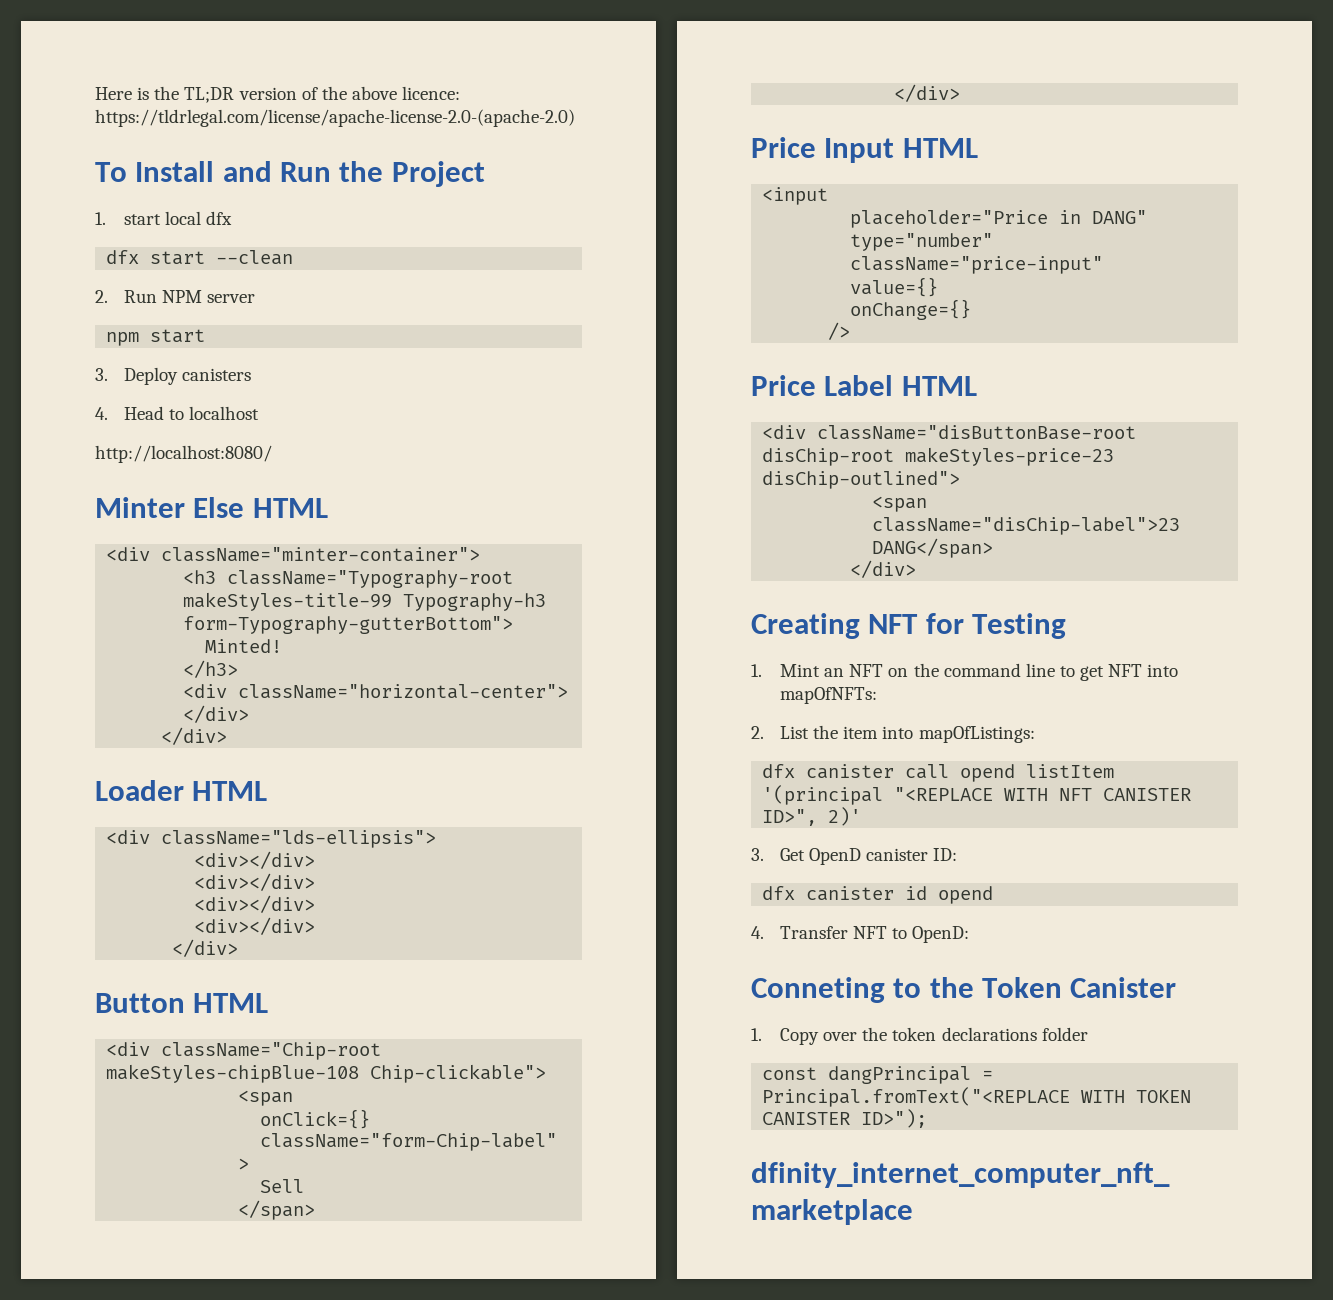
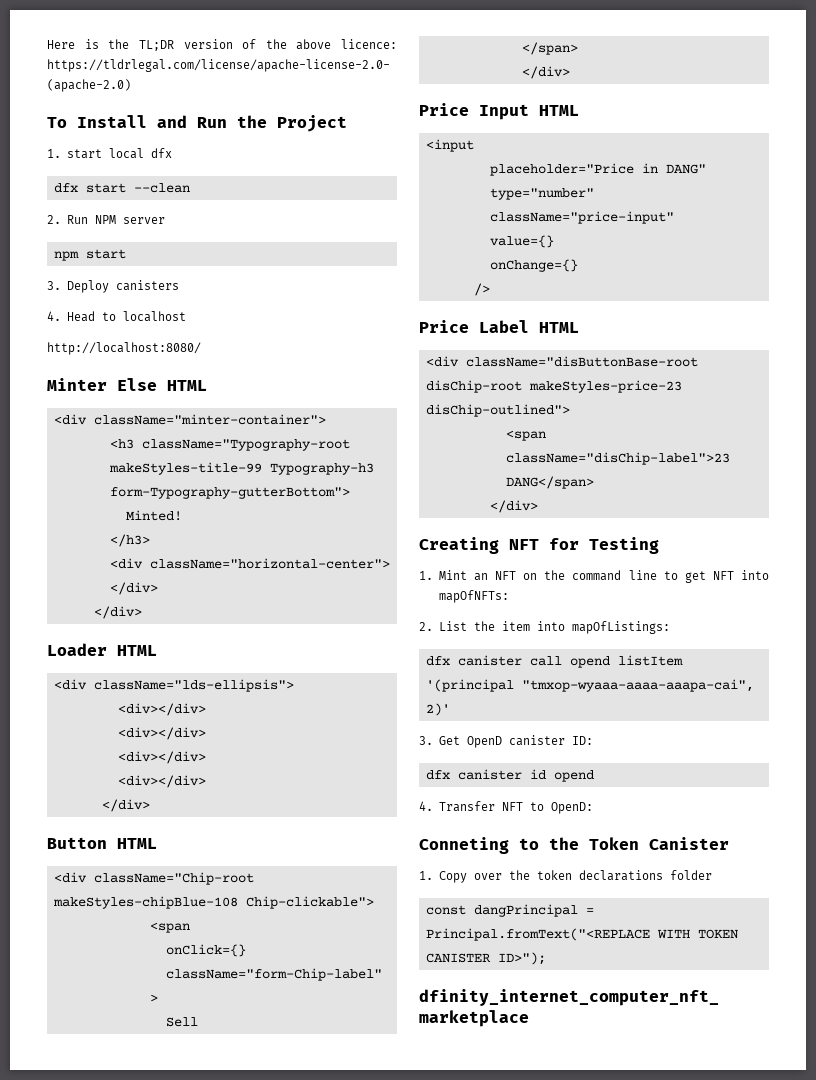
- dfx canister call opend listItem '(principal "<REPLACE WITH NFT CANISTER ID>", 2)'
+ dfx canister call opend listItem '(principal "tmxop-wyaaa-aaaa-aaapa-cai", 2)'

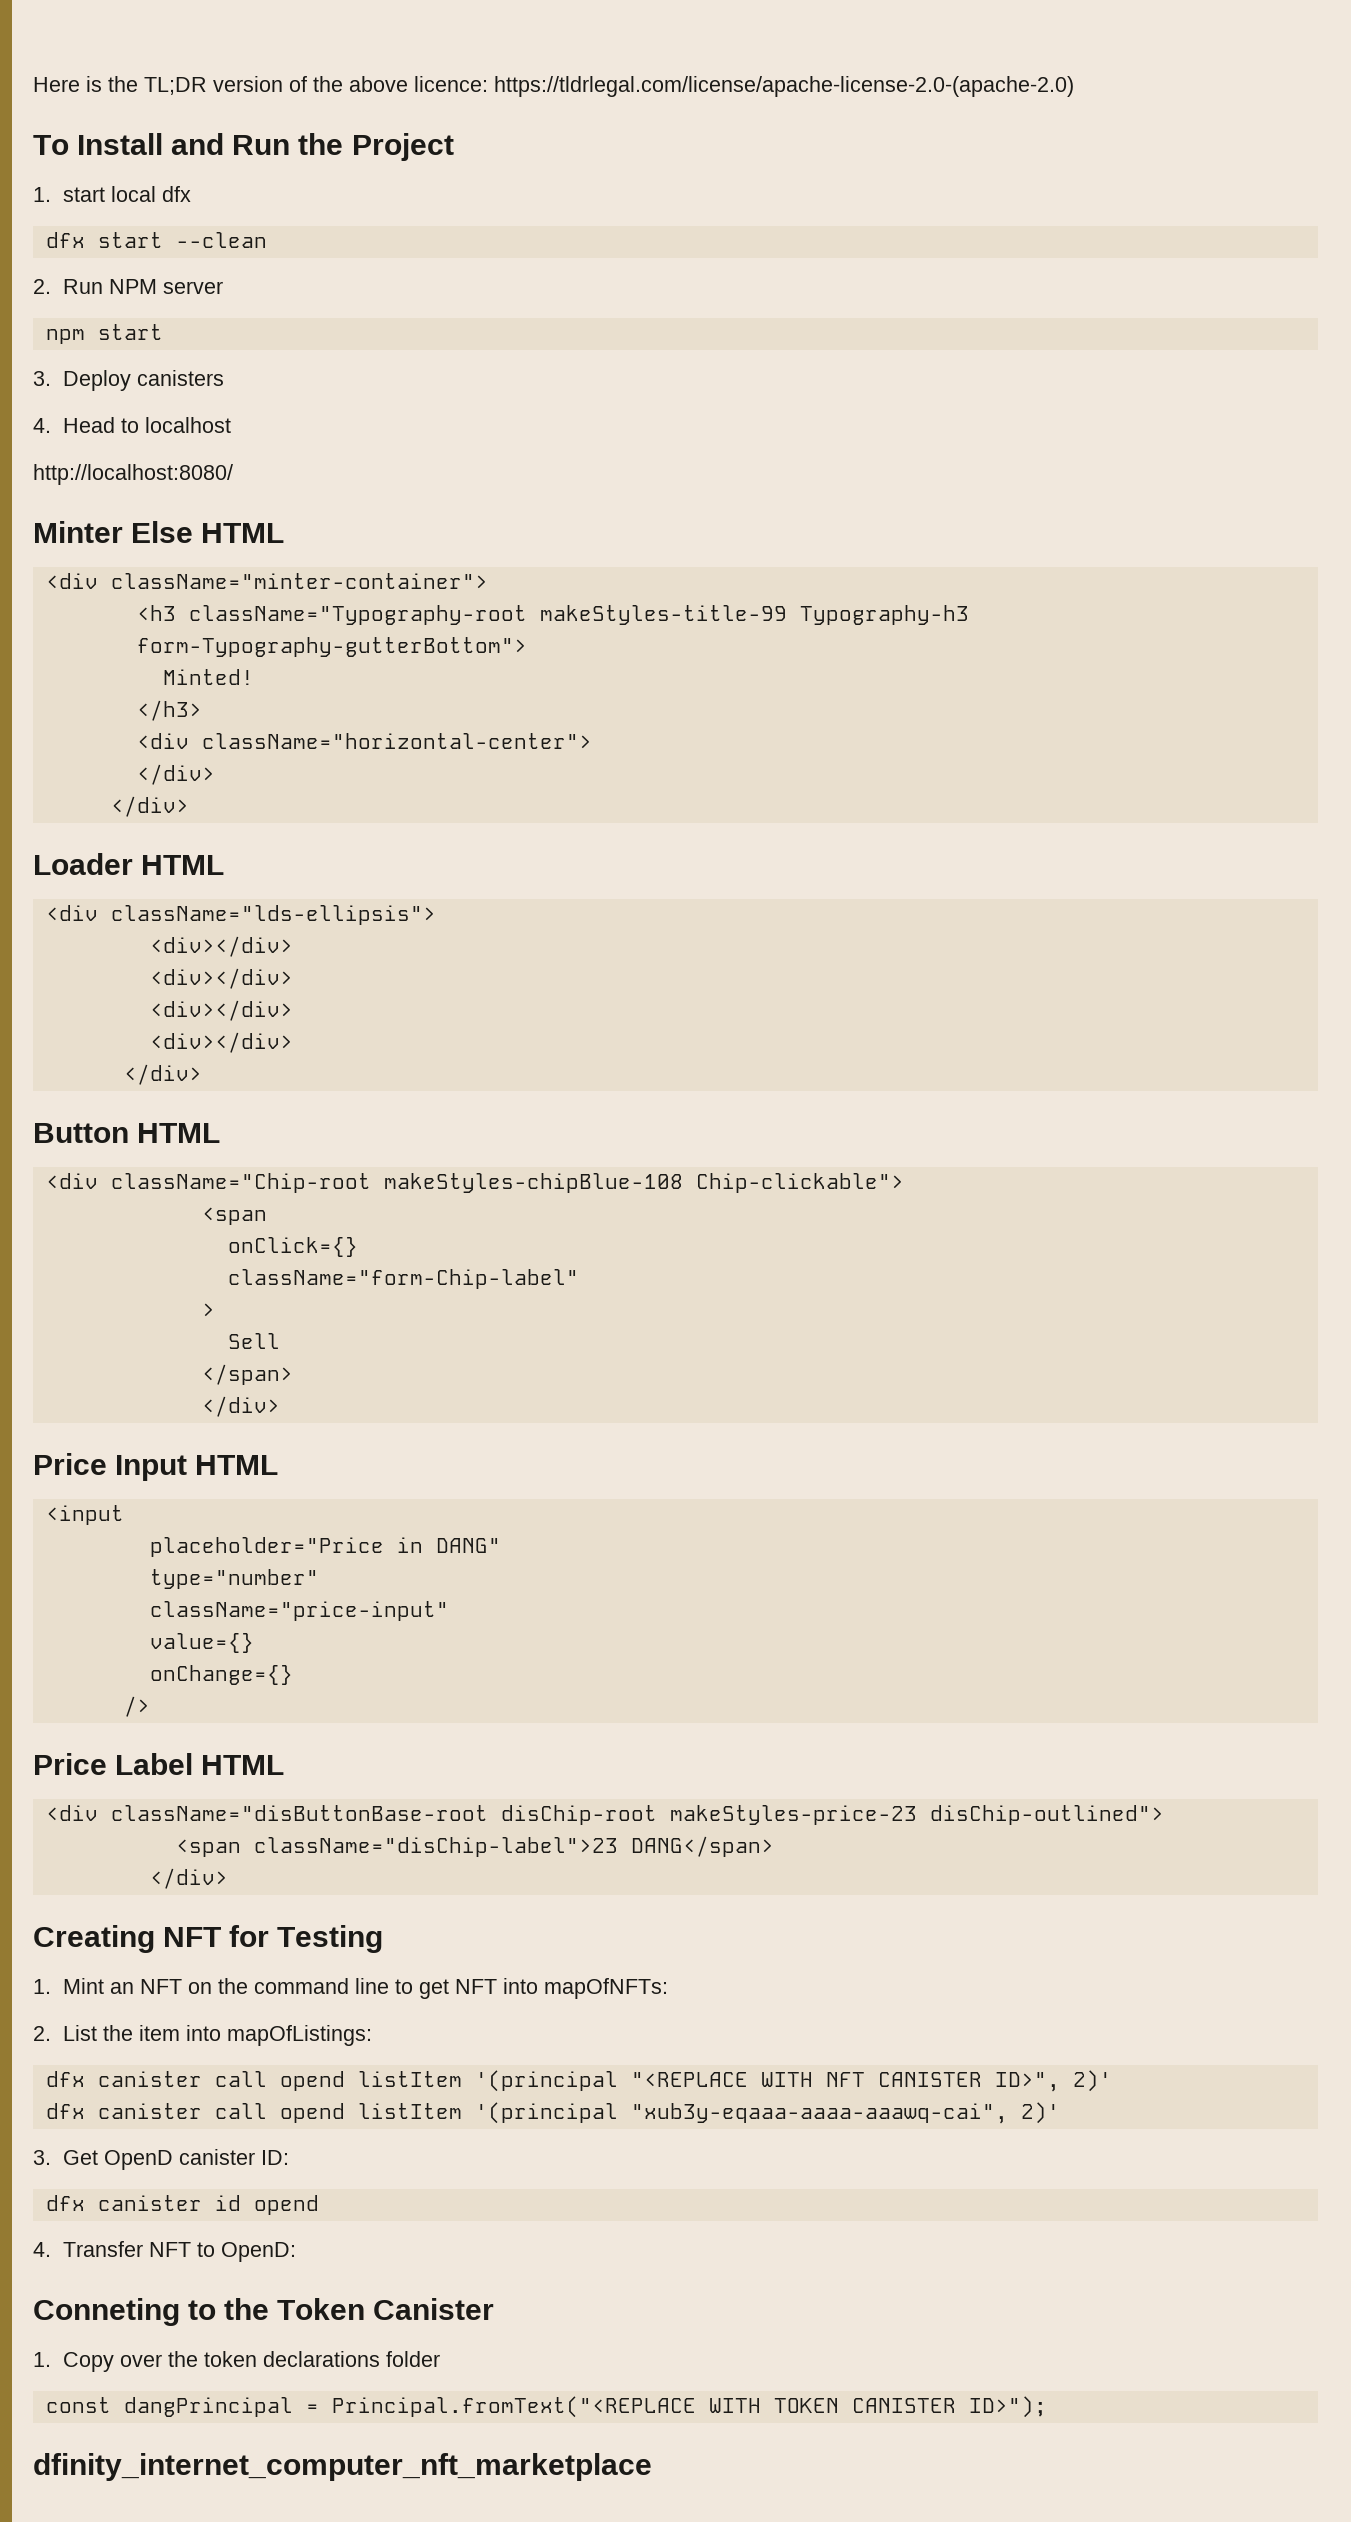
- dfx canister call opend listItem '(principal "tmxop-wyaaa-aaaa-aaapa-cai", 2)'
+ dfx canister call opend listItem '(principal "<REPLACE WITH NFT CANISTER ID>", 2)'
+ dfx canister call opend listItem '(principal "xub3y-eqaaa-aaaa-aaawq-cai", 2)'

